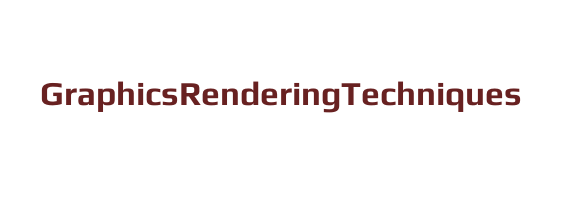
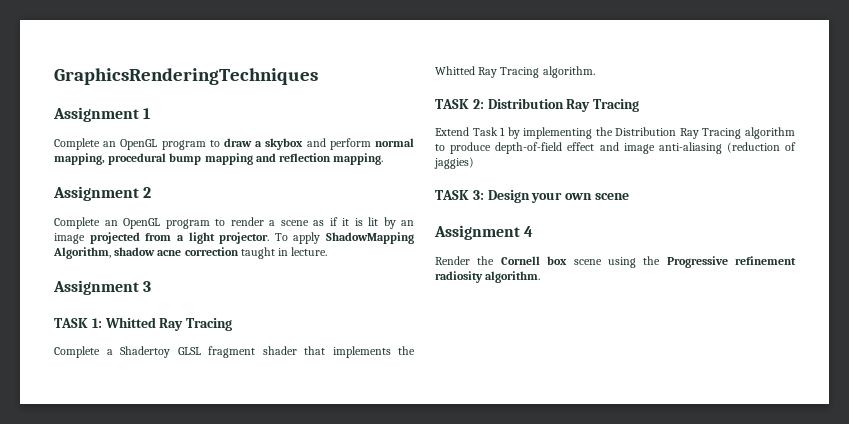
+ Assignment 1
+ Complete an OpenGL program to draw a skybox and perform normal mapping, procedural bump mapping and reflection mapping.
+ Assignment 2
+ Complete an OpenGL program to render a scene as if it is lit by an image projected from a light projector. To apply ShadowMapping Algorithm, shadow acne correction taught in lecture.
+ Assignment 3
+ TASK 1: Whitted Ray Tracing
+ Complete a Shadertoy GLSL fragment shader that implements the Whitted Ray Tracing algorithm.
+ TASK 2: Distribution Ray Tracing
+ Extend Task 1 by implementing the Distribution Ray Tracing algorithm to produce depth-of-field effect and image anti-aliasing (reduction of jaggies)
+ TASK 3: Design your own scene
+ Assignment 4
+ Render the Cornell box scene using the Progressive refinement radiosity algorithm.

